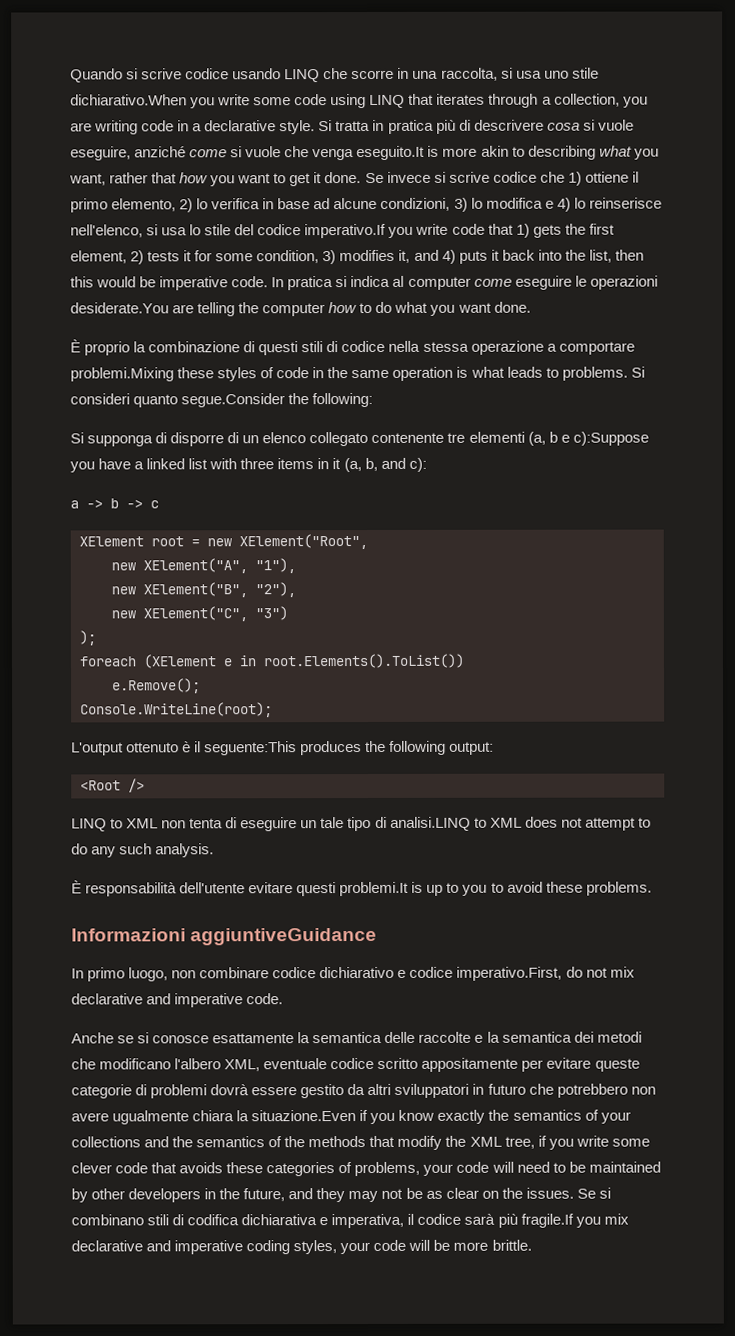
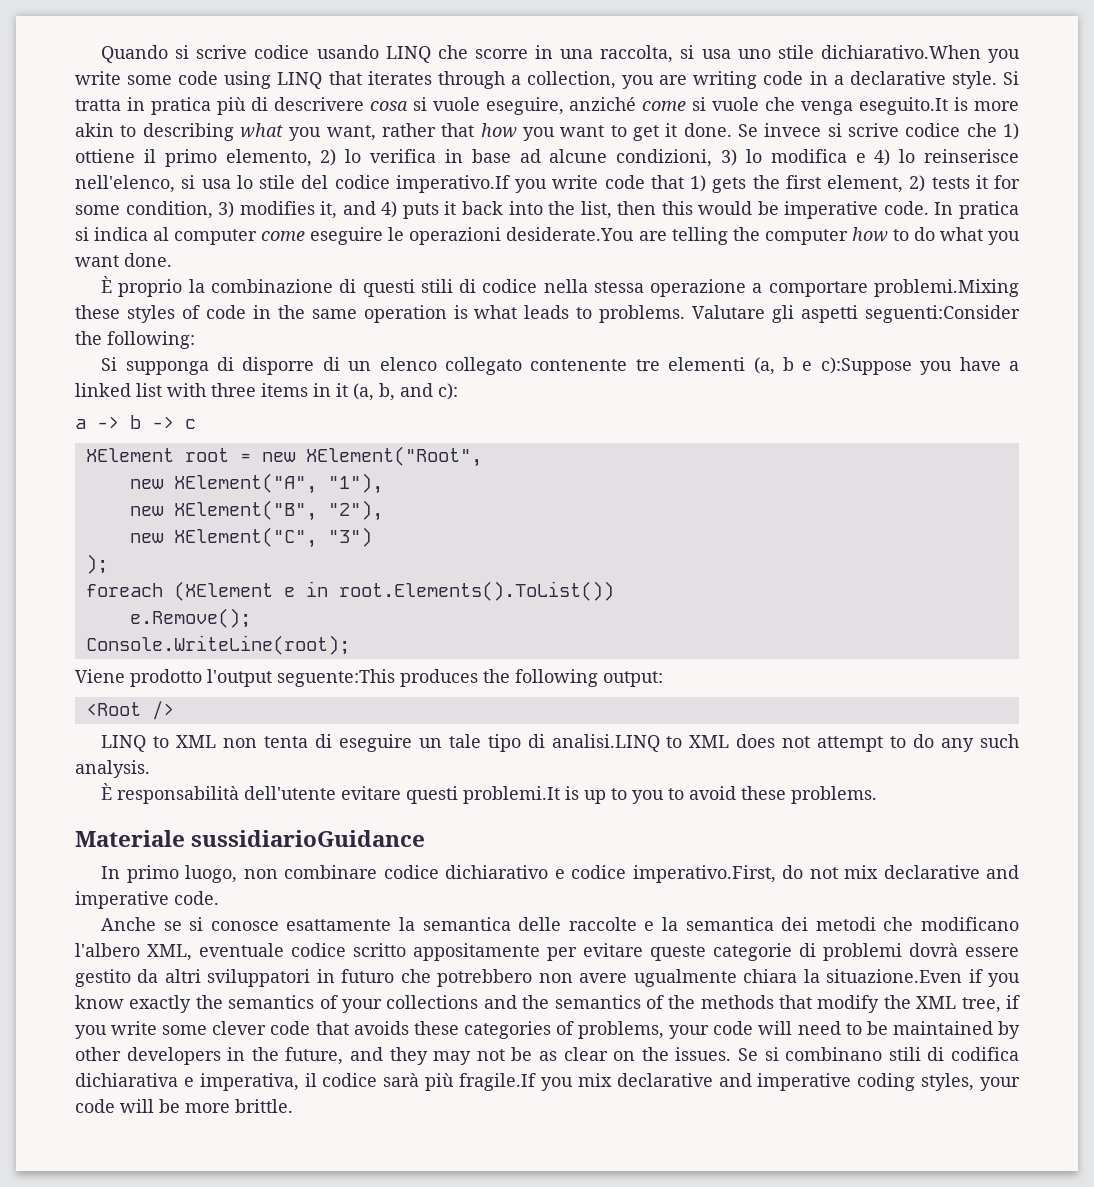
- Si consideri quanto segue.Consider the following:
+ Valutare gli aspetti seguenti:Consider the following:
- L'output ottenuto è il seguente:This produces the following output:
+ Viene prodotto l'output seguente:This produces the following output:
- Informazioni aggiuntiveGuidance
+ Materiale sussidiarioGuidance

